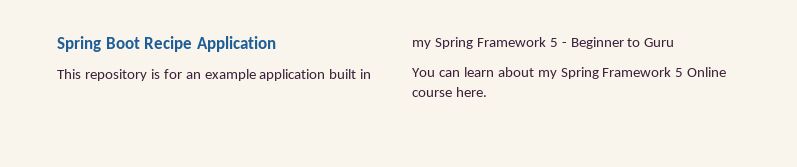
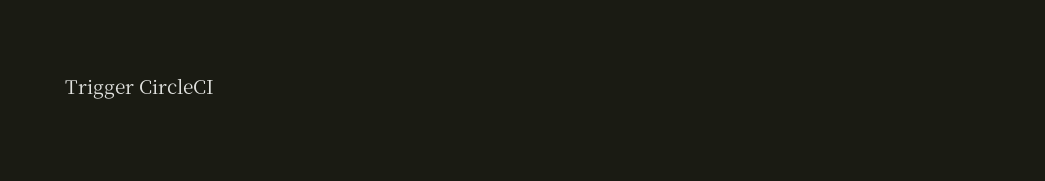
- Spring Boot Recipe Application
- This repository is for an example application built in my Spring Framework 5 - Beginner to Guru
- You can learn about my Spring Framework 5 Online course here.
+ Trigger CircleCI

